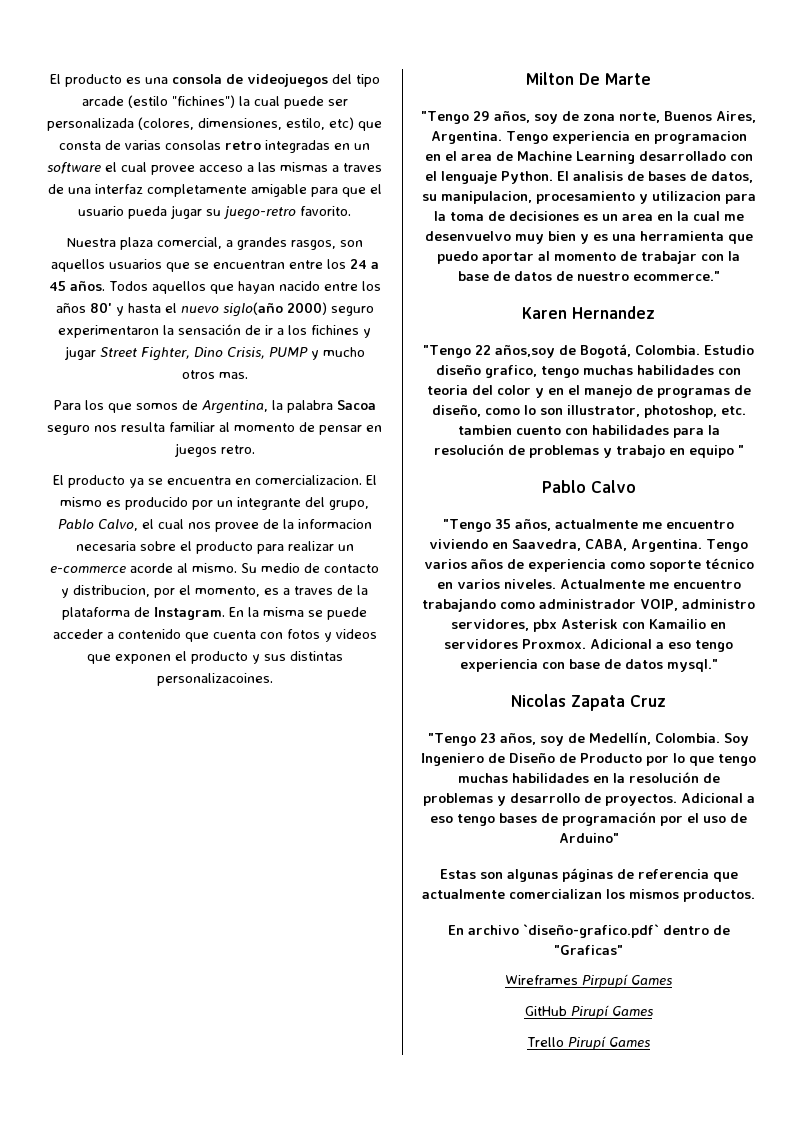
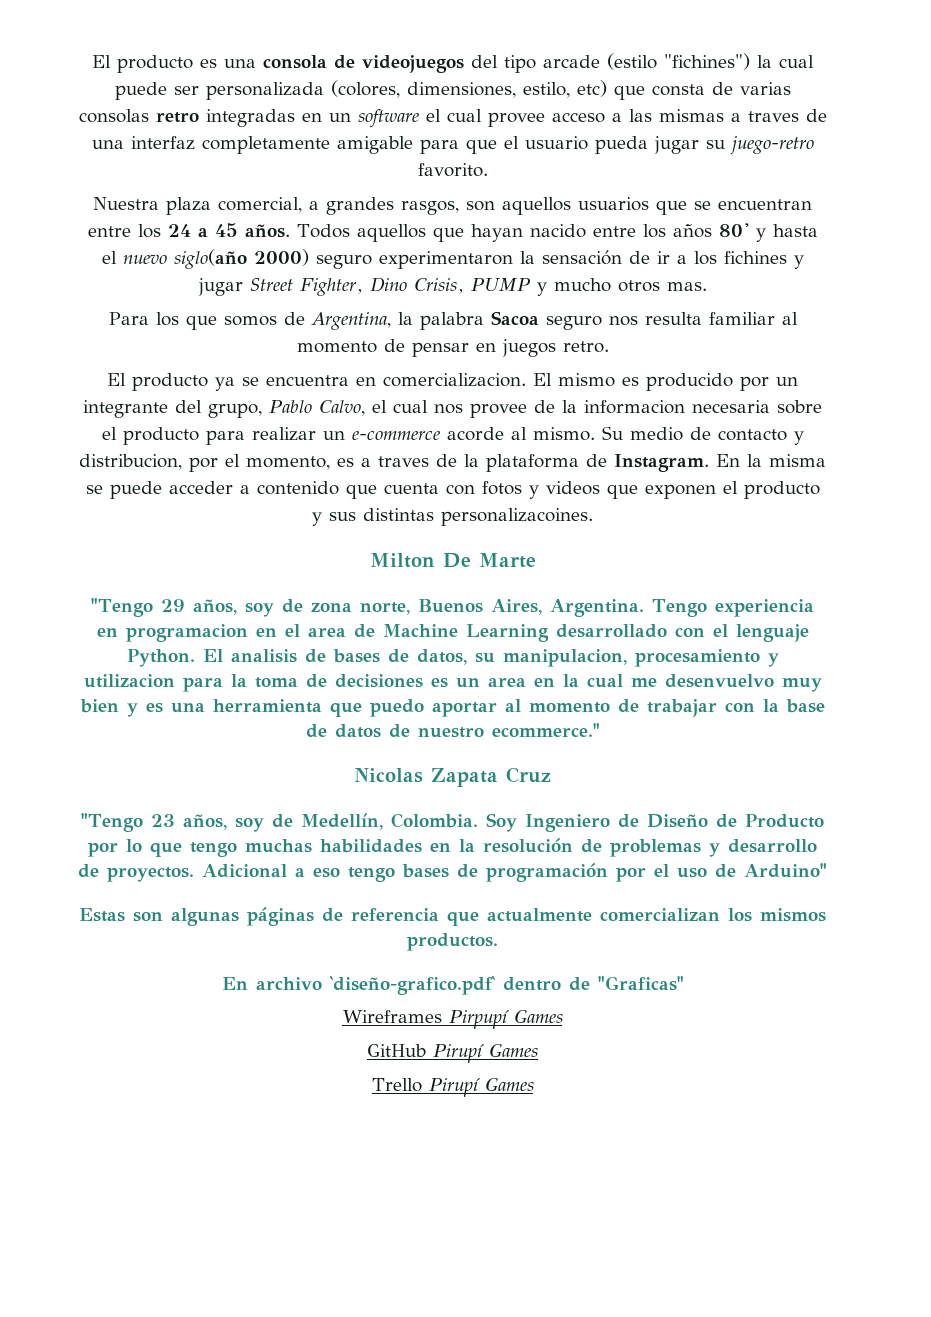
- Karen Hernandez
- "Tengo 22 años,soy de Bogotá, Colombia. Estudio diseño grafico, tengo muchas habilidades con teoria del color y en el manejo de programas de diseño, como lo son illustrator, photoshop, etc. tambien cuento con habilidades para la resolución de problemas y trabajo en equipo "
- Pablo Calvo
- "Tengo 35 años, actualmente me encuentro viviendo en Saavedra, CABA, Argentina. Tengo varios años de experiencia como soporte técnico en varios niveles. Actualmente me encuentro trabajando como administrador VOIP, administro servidores, pbx Asterisk con Kamailio en servidores Proxmox. Adicional a eso tengo experiencia con base de datos mysql."

